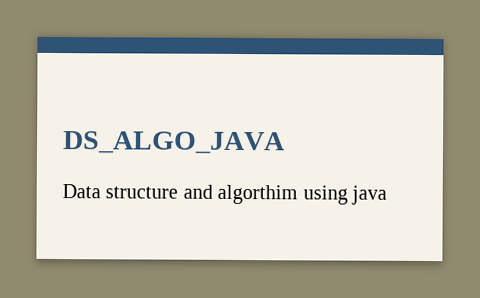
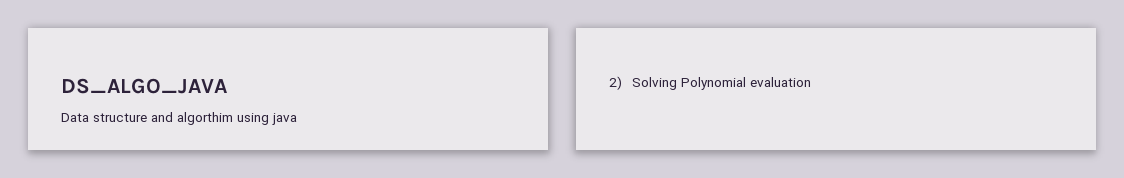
+ 2) Solving Polynomial evaluation

